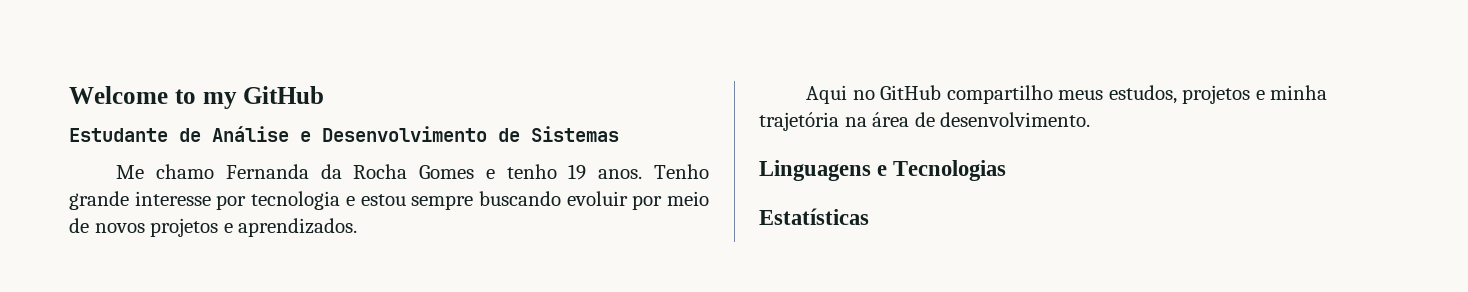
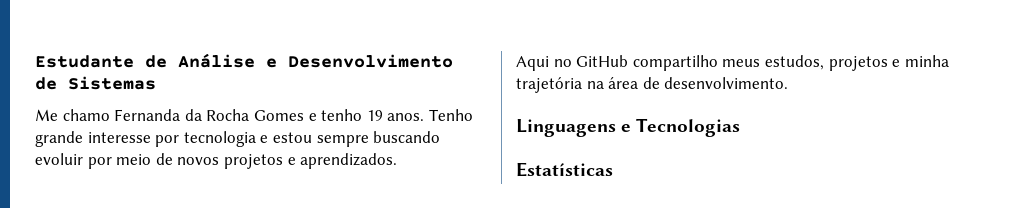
- Welcome to my GitHub

